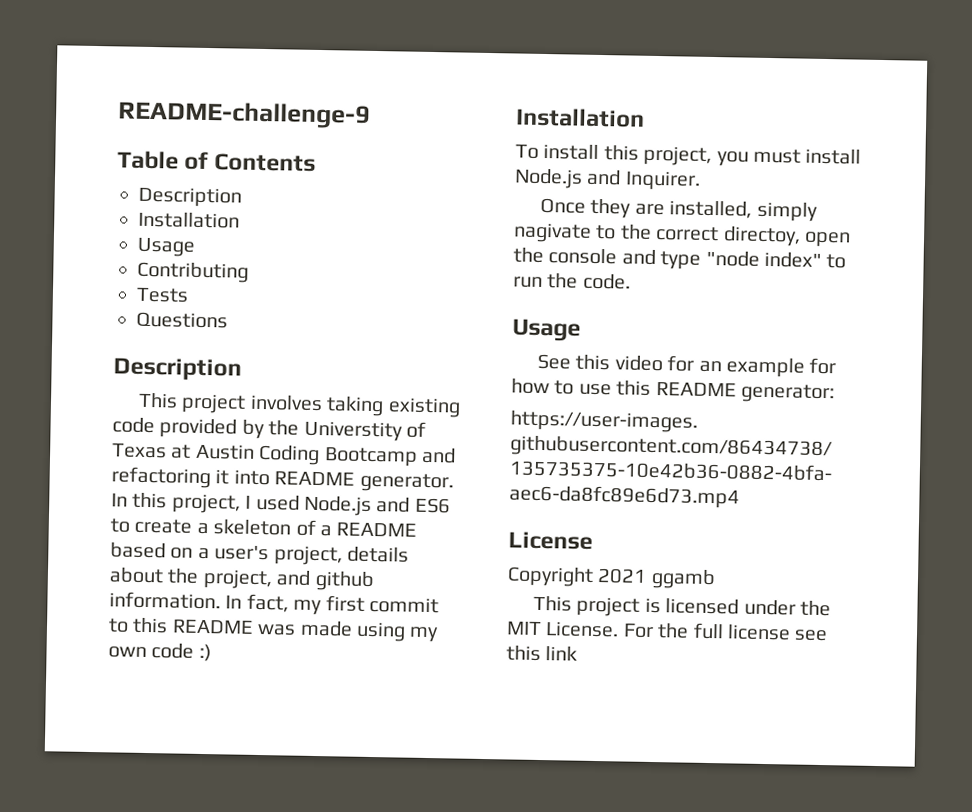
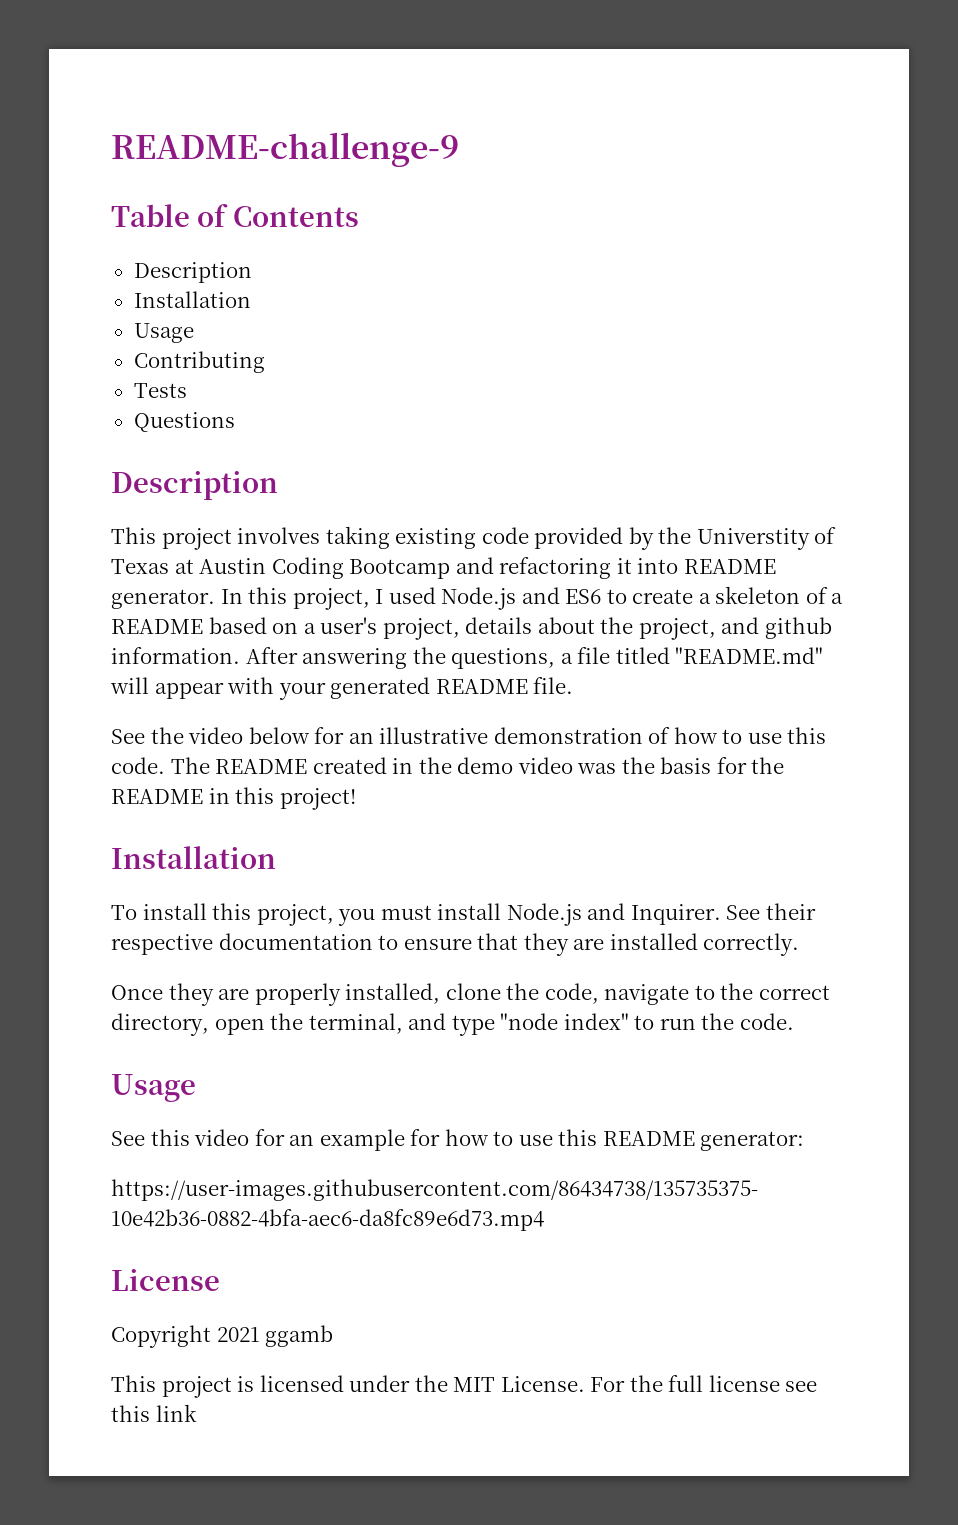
- In fact, my first commit to this README was made using my own code :)
+ After answering the questions, a file titled "README.md" will appear with your generated README file.
+ See the video below for an illustrative demonstration of how to use this code. The README created in the demo video was the basis for the README in this project!
- To install this project, you must install Node.js and Inquirer.
- Once they are installed, simply nagivate to the correct directoy, open the console and type "node index" to run the code.
+ To install this project, you must install Node.js and Inquirer. See their respective documentation to ensure that they are installed correctly.
+ Once they are properly installed, clone the code, navigate to the correct directory, open the terminal, and type "node index" to run the code.

